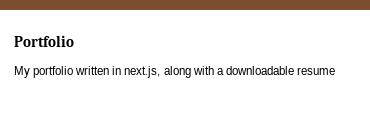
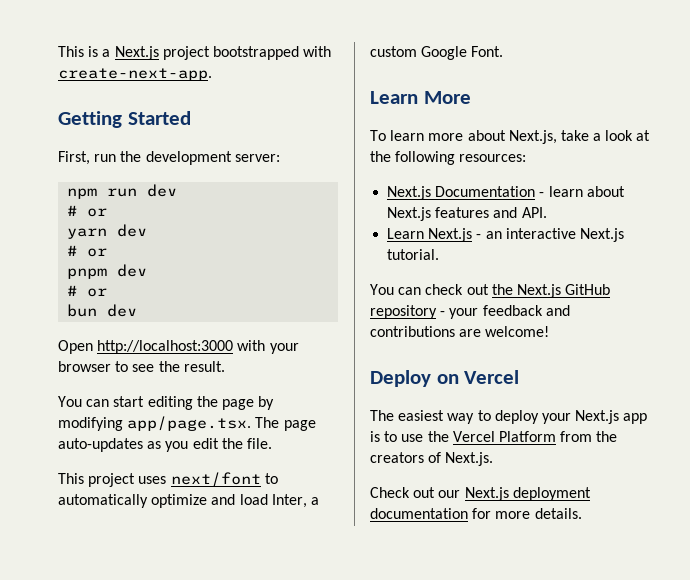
- Portfolio
- My portfolio written in next.js, along with a downloadable resume
+ This is a Next.js project bootstrapped with create-next-app.
+ Getting Started
+ First, run the development server:
+ npm run dev
+ # or
+ yarn dev
+ # or
+ pnpm dev
+ # or
+ bun dev
+ Open http://localhost:3000 with your browser to see the result.
+ You can start editing the page by modifying app/page.tsx. The page auto-updates as you edit the file.
+ This project uses next/font to automatically optimize and load Inter, a custom Google Font.
+ Learn More
+ To learn more about Next.js, take a look at the following resources:
+ Next.js Documentation - learn about Next.js features and API.
+ Learn Next.js - an interactive Next.js tutorial.
+ You can check out the Next.js GitHub repository - your feedback and contributions are welcome!
+ Deploy on Vercel
+ The easiest way to deploy your Next.js app is to use the Vercel Platform from the creators of Next.js.
+ Check out our Next.js deployment documentation for more details.

